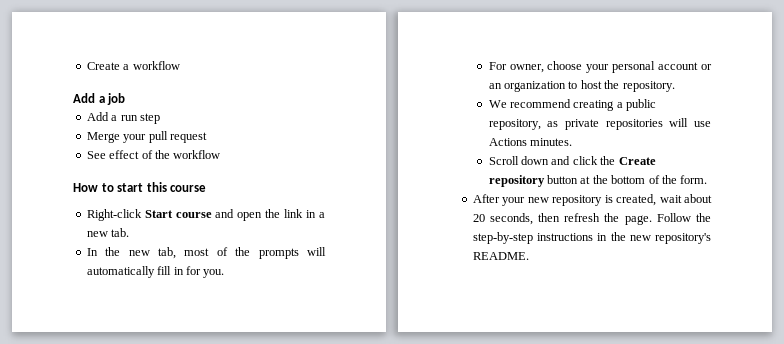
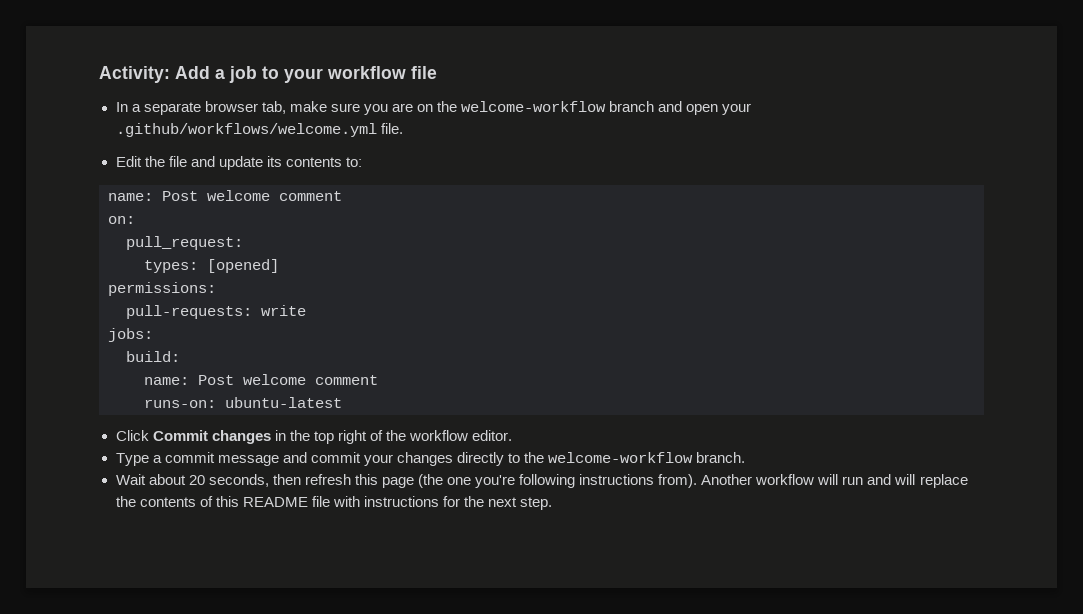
- Create a workflow
- Add a job
- Add a run step
- Merge your pull request
- See effect of the workflow
- How to start this course
- Right-click Start course and open the link in a new tab.
- In the new tab, most of the prompts will automatically fill in for you.
- For owner, choose your personal account or an organization to host the repository.
- We recommend creating a public repository, as private repositories will use Actions minutes.
- Scroll down and click the Create repository button at the bottom of the form.
- After your new repository is created, wait about 20 seconds, then refresh the page. Follow the step-by-step instructions in the new repository's README.
+ Activity: Add a job to your workflow file
+ In a separate browser tab, make sure you are on the welcome-workflow branch and open your .github/workflows/welcome.yml file.
+ Edit the file and update its contents to:
+ name: Post welcome comment
+ on:
+ pull_request:
+ types: [opened]
+ permissions:
+ pull-requests: write
+ jobs:
+ build:
+ name: Post welcome comment
+ runs-on: ubuntu-latest
+ Click Commit changes in the top right of the workflow editor.
+ Type a commit message and commit your changes directly to the welcome-workflow branch.
+ Wait about 20 seconds, then refresh this page (the one you're following instructions from). Another workflow will run and will replace the contents of this README file with instructions for the next step.

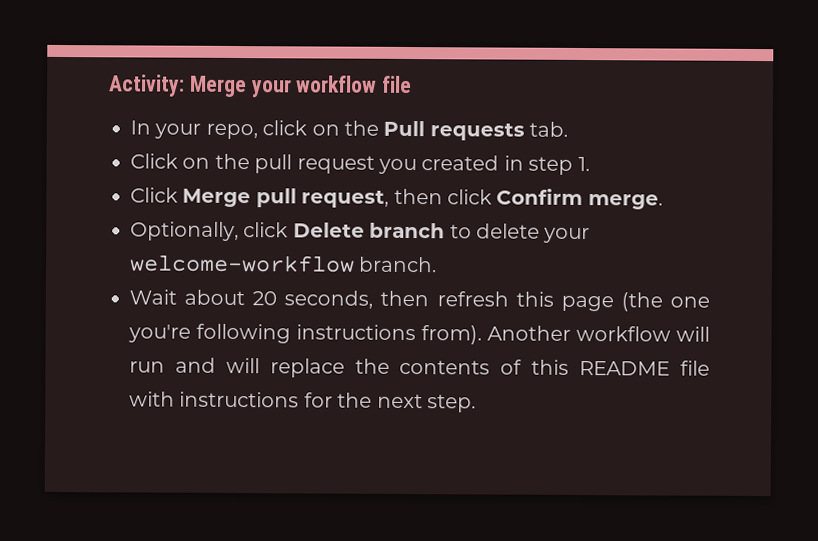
- Activity: Add a job to your workflow file
+ Activity: Merge your workflow file
- In a separate browser tab, make sure you are on the welcome-workflow branch and open your .github/workflows/welcome.yml file.
- Edit the file and update its contents to:
- name: Post welcome comment
- on:
- pull_request:
- types: [opened]
- permissions:
- pull-requests: write
- jobs:
- build:
- name: Post welcome comment
- runs-on: ubuntu-latest
- Click Commit changes in the top right of the workflow editor.
- Type a commit message and commit your changes directly to the welcome-workflow branch.
+ In your repo, click on the Pull requests tab.
+ Click on the pull request you created in step 1.
+ Click Merge pull request, then click Confirm merge.
+ Optionally, click Delete branch to delete your welcome-workflow branch.

